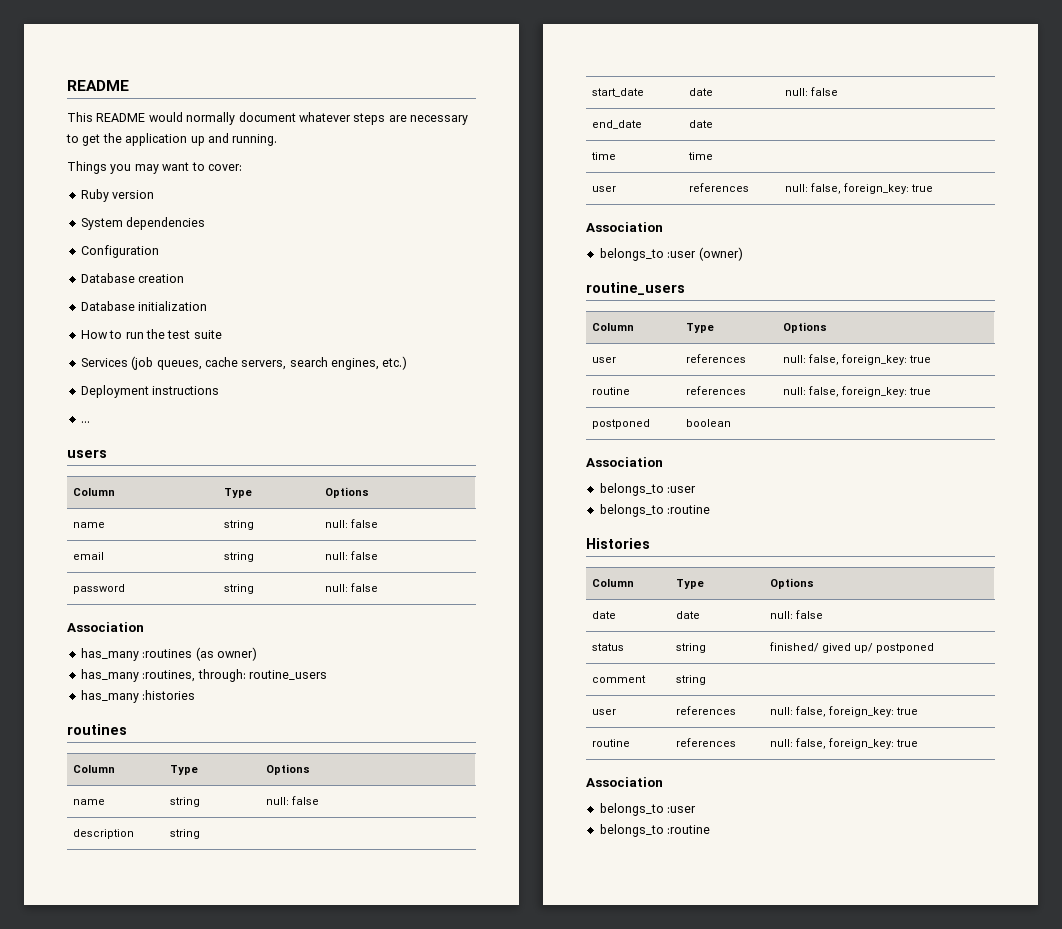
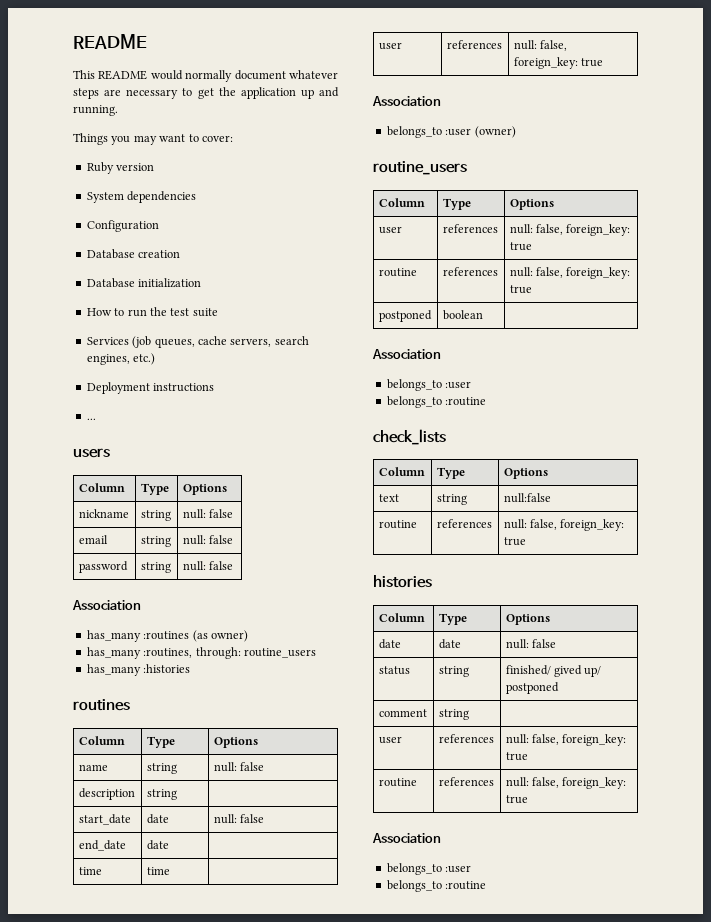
  users
  Column | Type | Options
- name | string | null: false
+ nickname | string | null: false
- Histories
+ check_lists
+ Column | Type | Options
+ text | string | null:false
+ routine | references | null: false, foreign_key: true
+ histories

